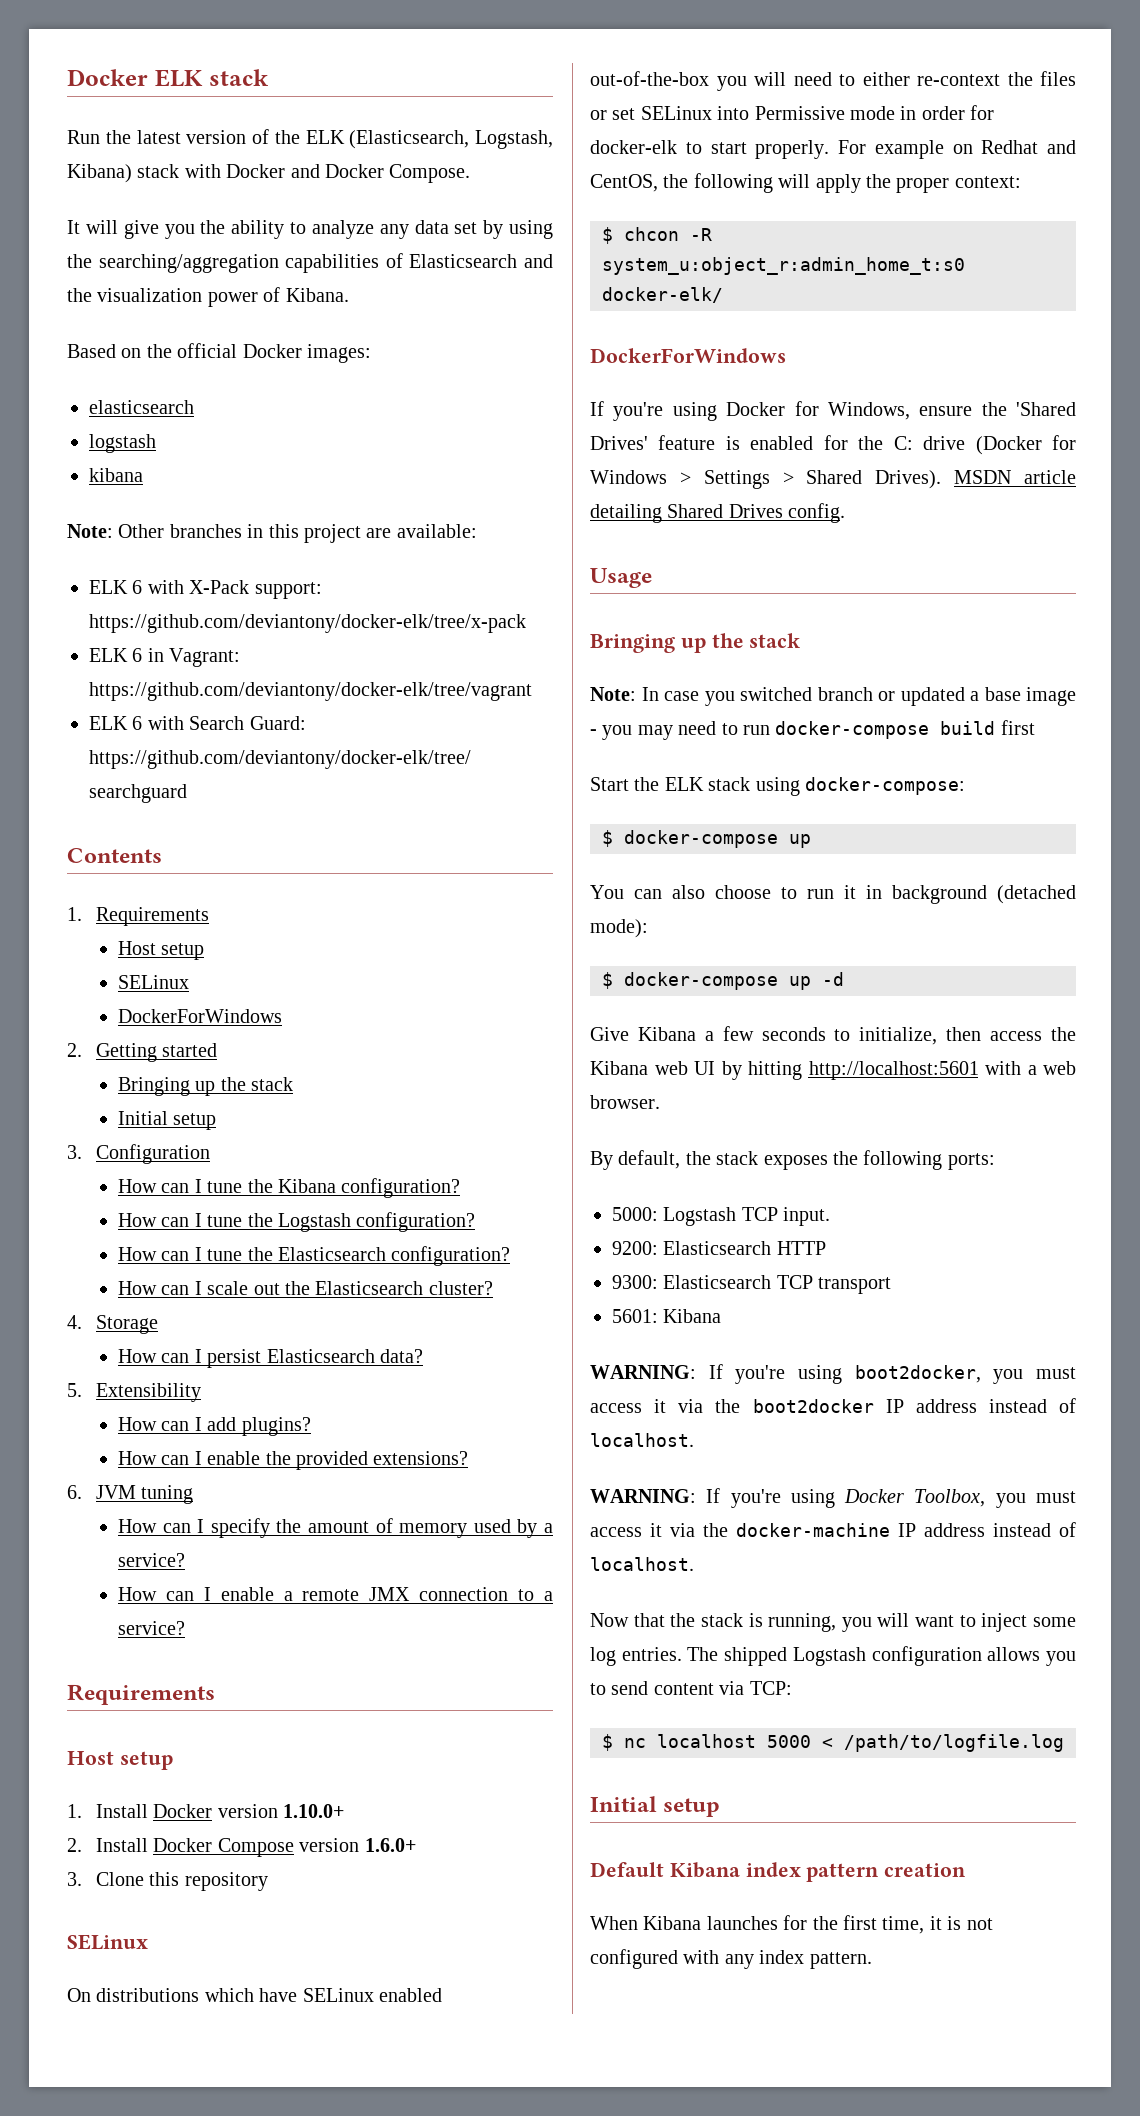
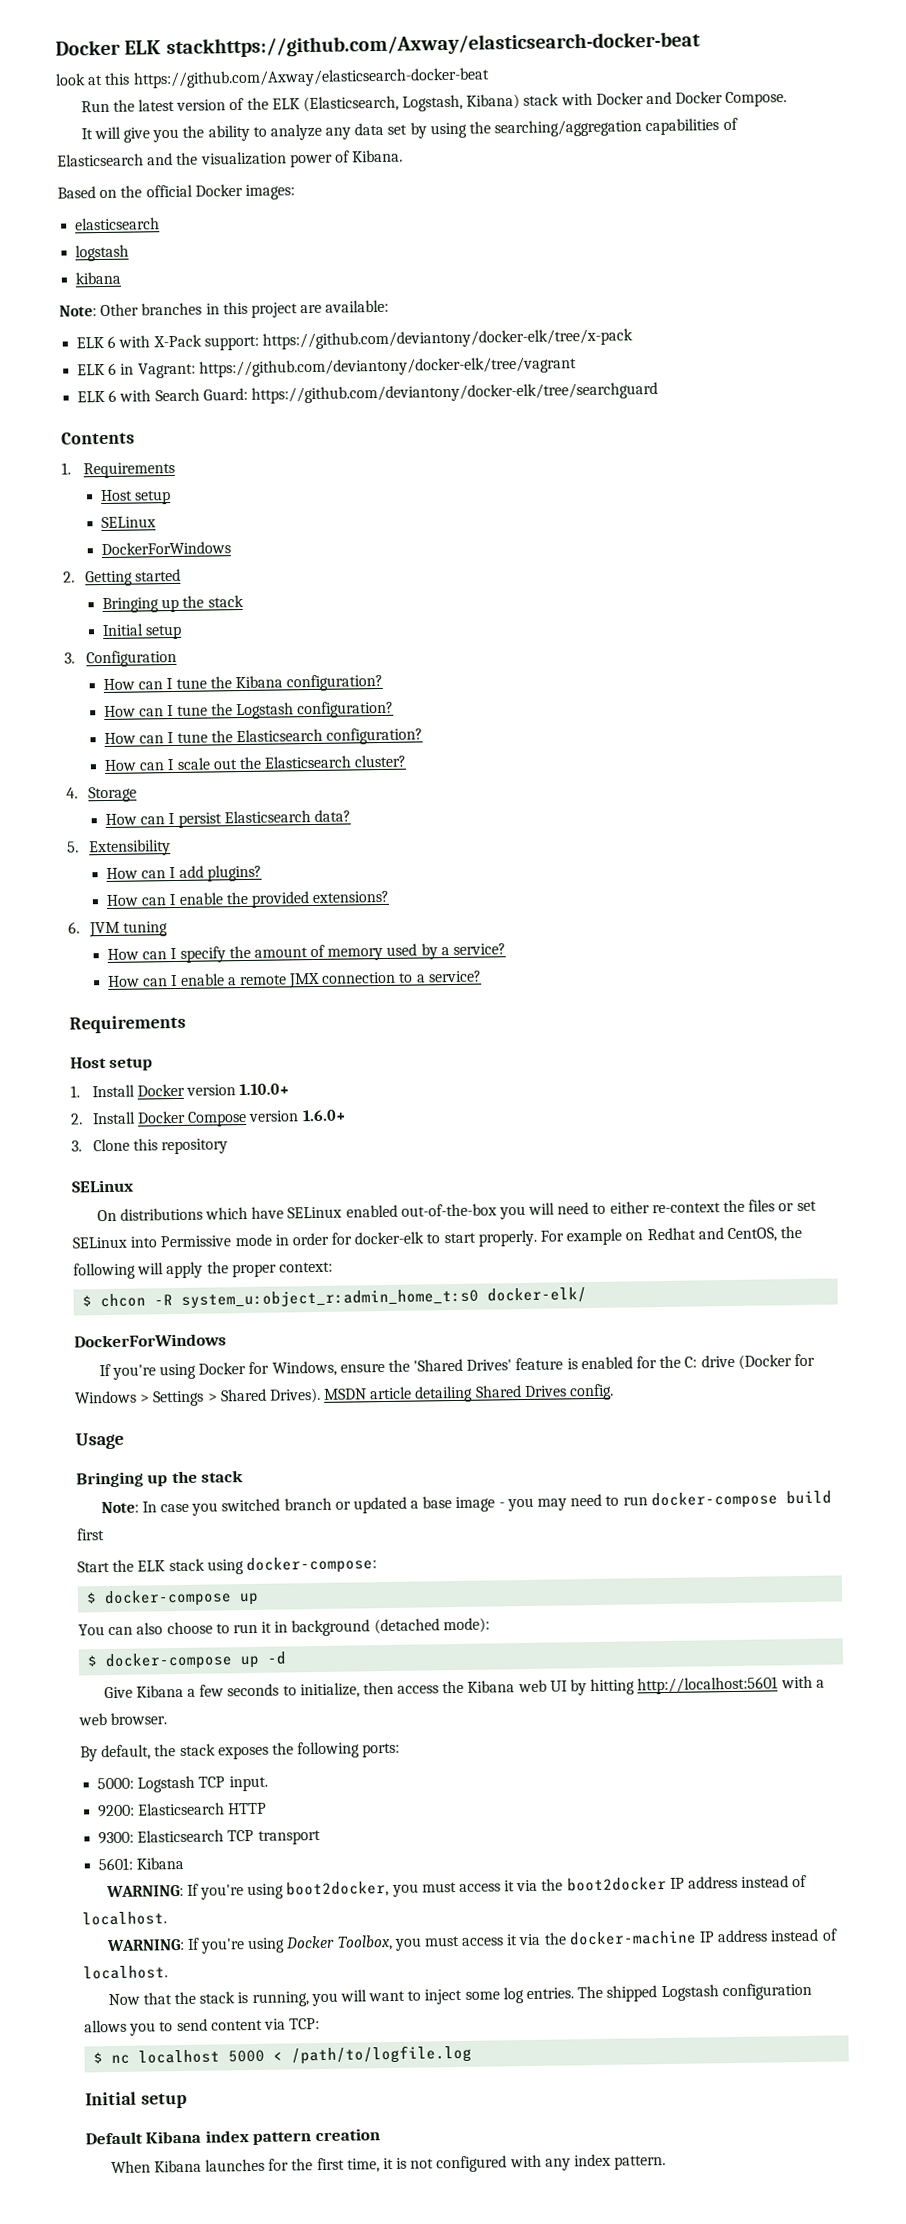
- Docker ELK stack
+ Docker ELK stackhttps://github.com/Axway/elasticsearch-docker-beat
+ look at this https://github.com/Axway/elasticsearch-docker-beat

